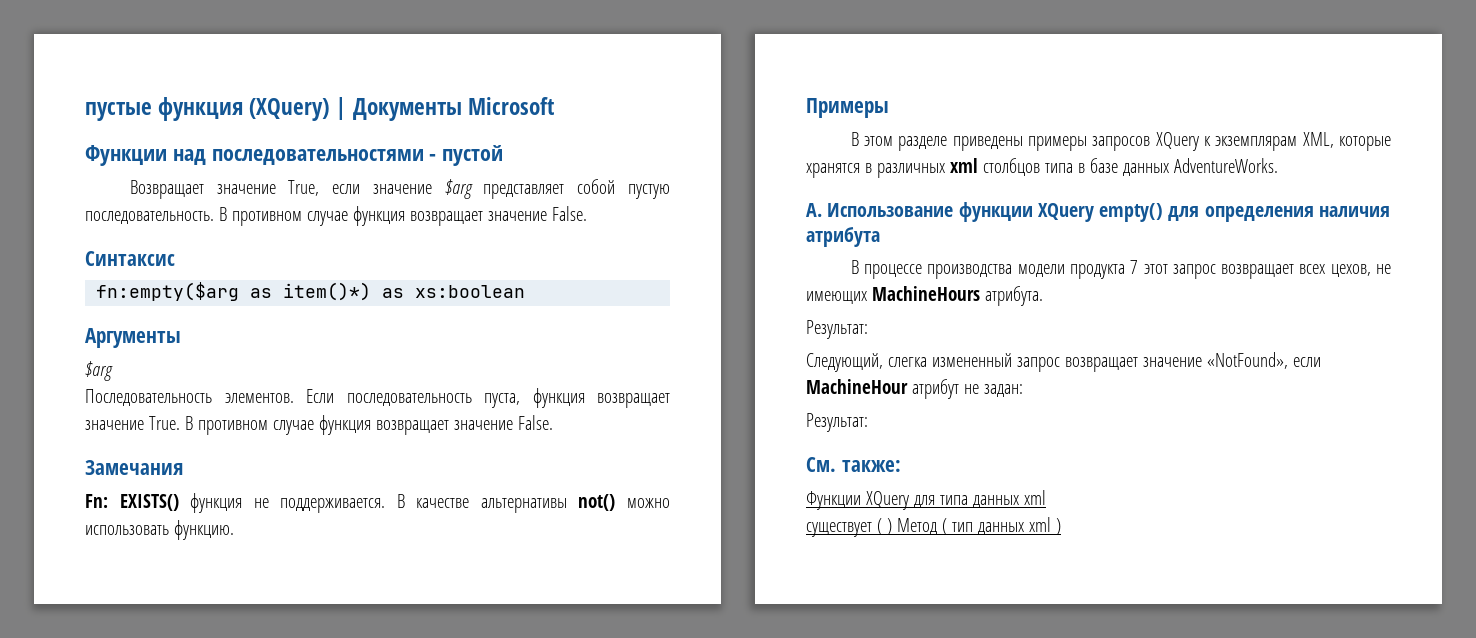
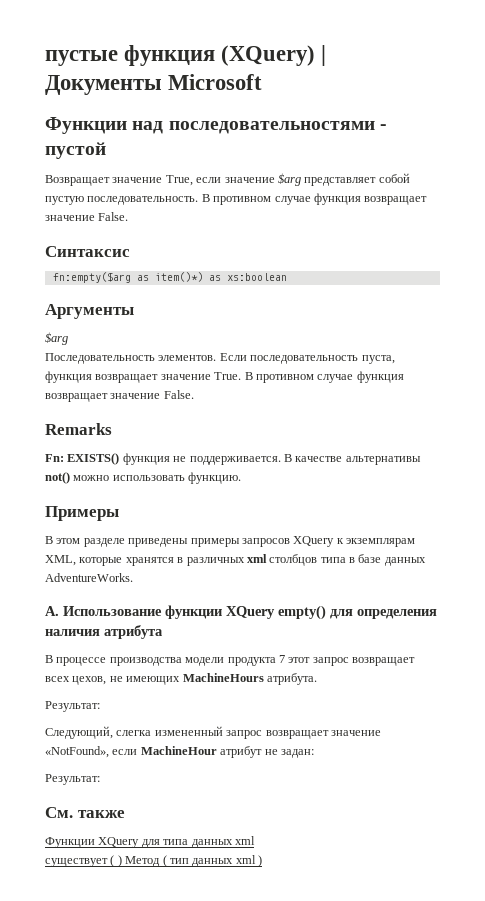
- Замечания
+ Remarks
- См. также:
+ См. также

